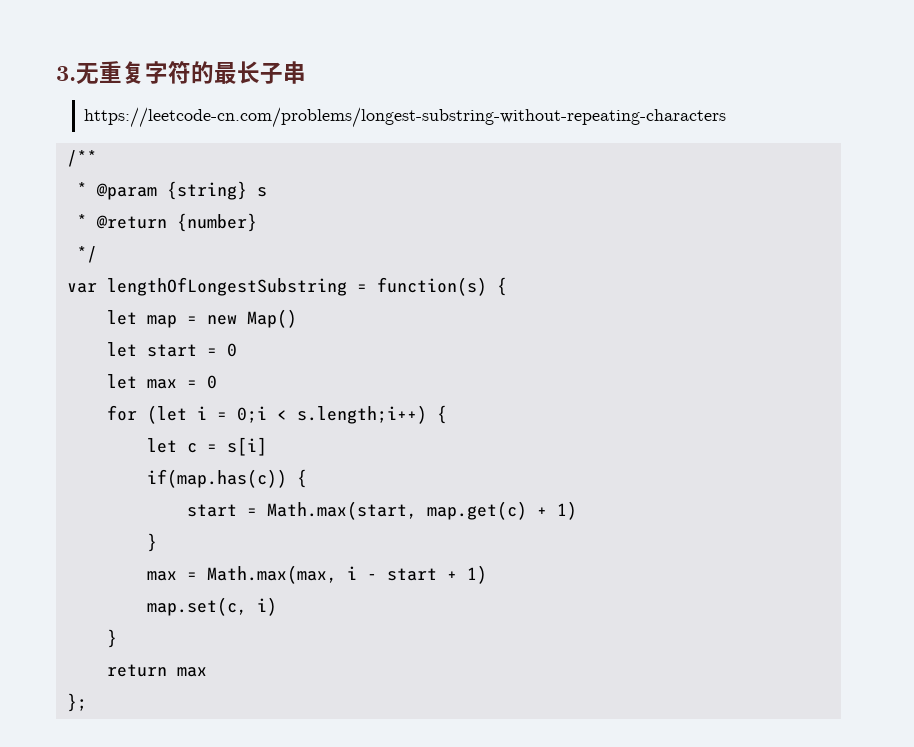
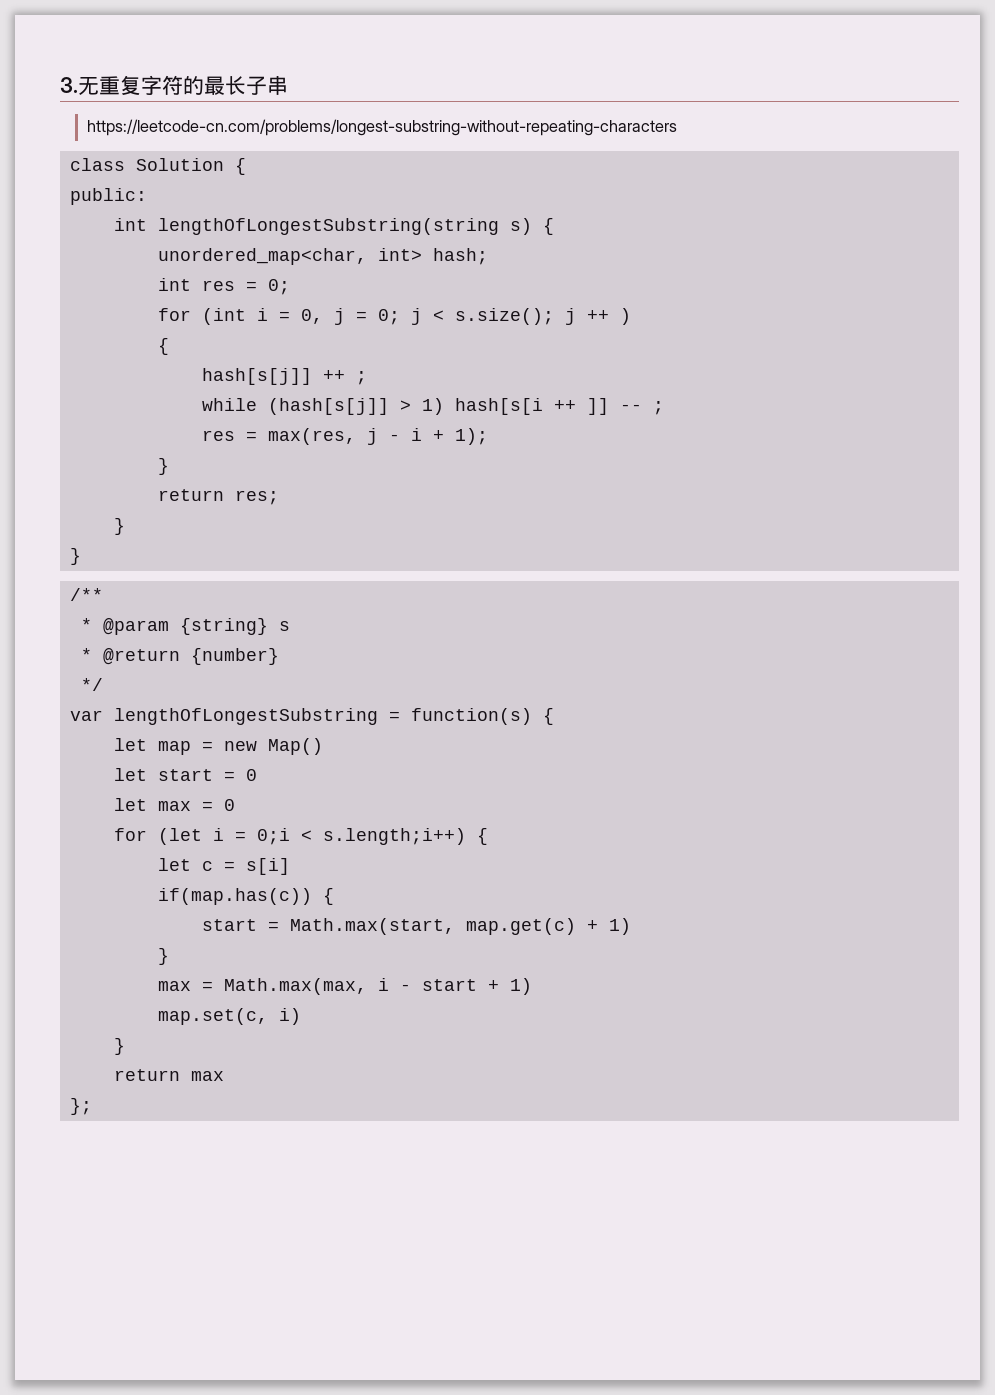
+ class Solution {
+ public:
+ int lengthOfLongestSubstring(string s) {
+ unordered_map<char, int> hash;
+ int res = 0;
+ for (int i = 0, j = 0; j < s.size(); j ++ )
+ {
+ hash[s[j]] ++ ;
+ while (hash[s[j]] > 1) hash[s[i ++ ]] -- ;
+ res = max(res, j - i + 1);
+ }
+ return res;
+ }
+ }

